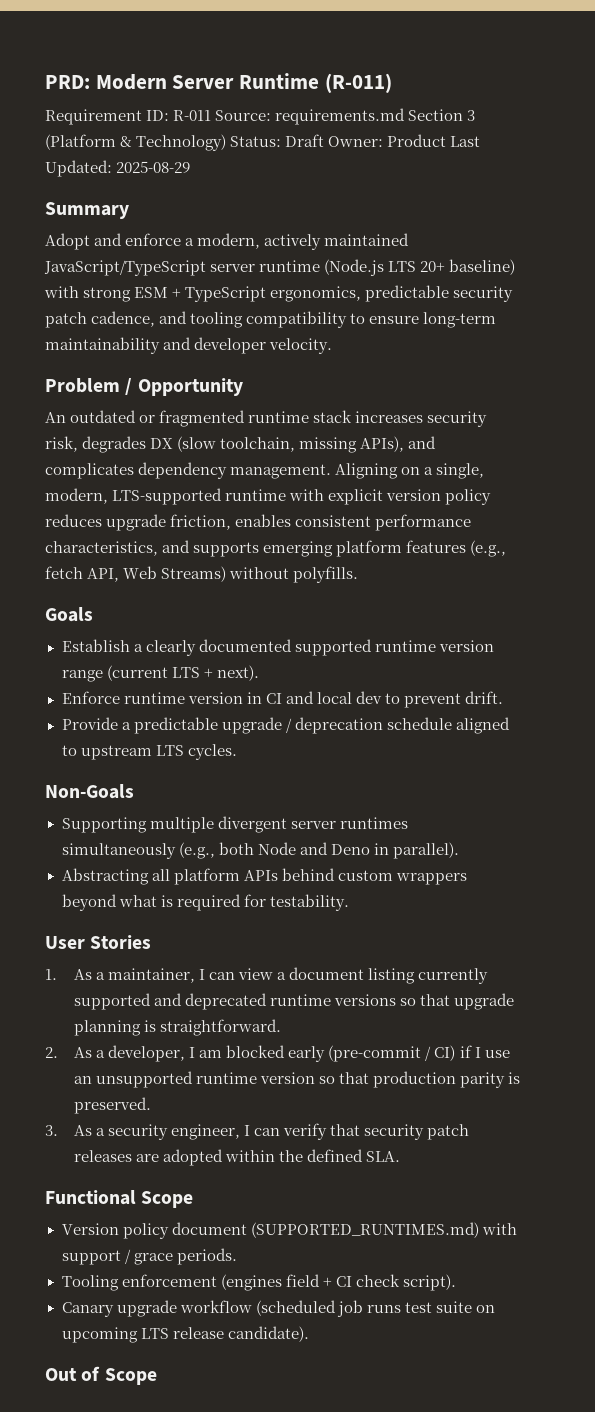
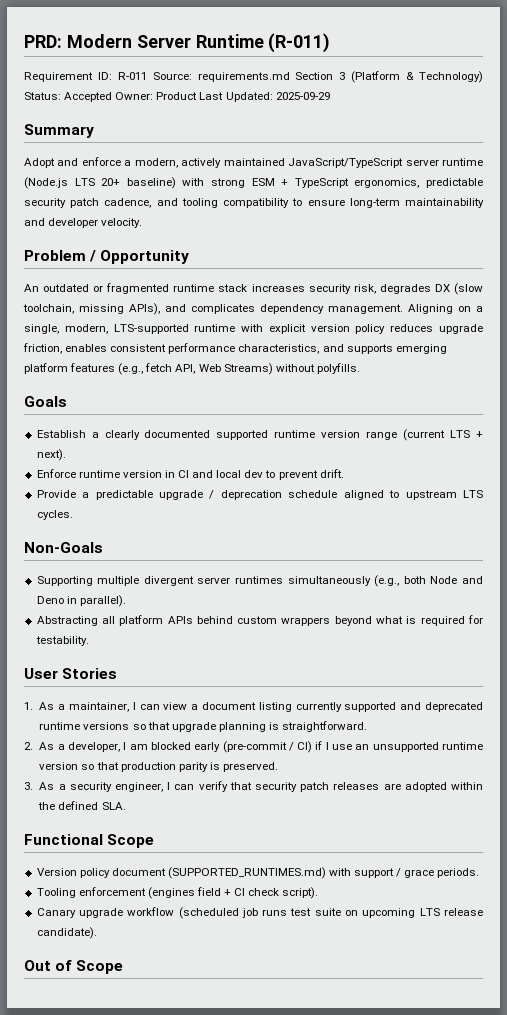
- Requirement ID: R-011 Source: requirements.md Section 3 (Platform & Technology) Status: Draft Owner: Product Last Updated: 2025-08-29
+ Requirement ID: R-011 Source: requirements.md Section 3 (Platform & Technology) Status: Accepted Owner: Product Last Updated: 2025-09-29

